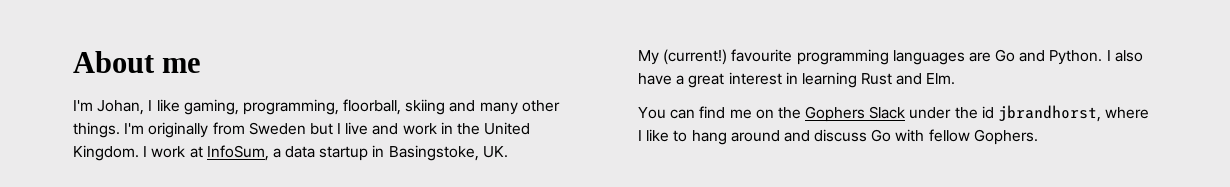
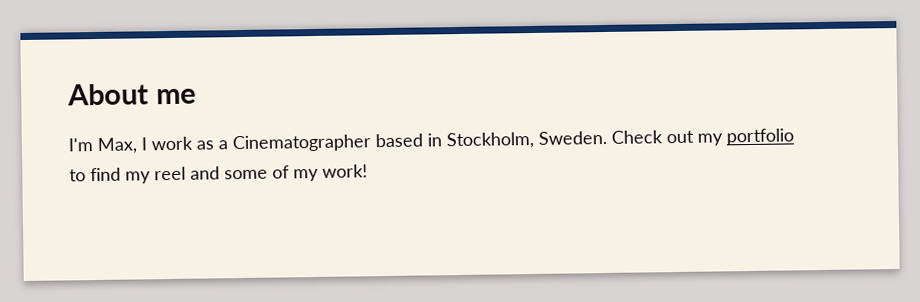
- I'm Johan, I like gaming, programming, floorball, skiing and many other things. I'm originally from Sweden but I live and work in the United Kingdom. I work at InfoSum, a data startup in Basingstoke, UK.
- My (current!) favourite programming languages are Go and Python. I also have a great interest in learning Rust and Elm.
- You can find me on the Gophers Slack under the id jbrandhorst, where I like to hang around and discuss Go with fellow Gophers.
+ I'm Max, I work as a Cinematographer based in Stockholm, Sweden. Check out my portfolio to find my reel and some of my work!

